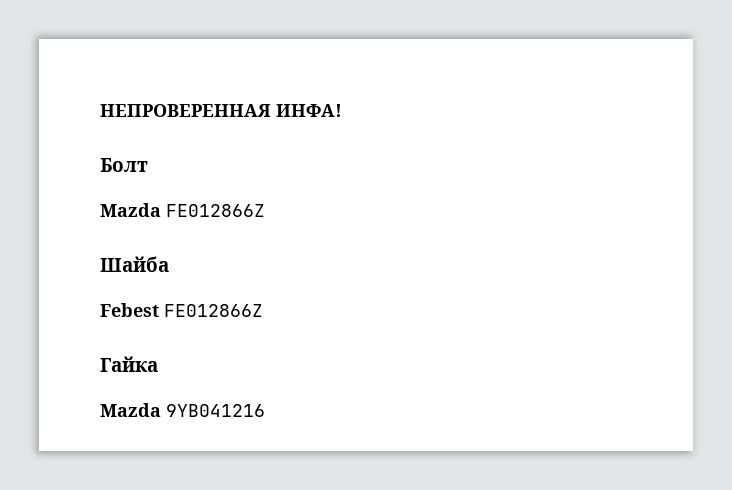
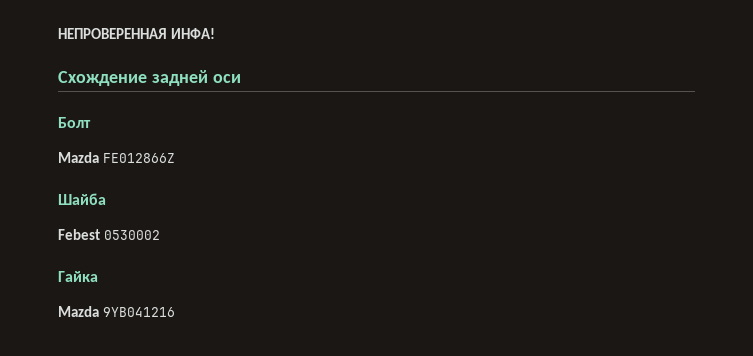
+ Схождение задней оси
- Febest FE012866Z
+ Febest 0530002

